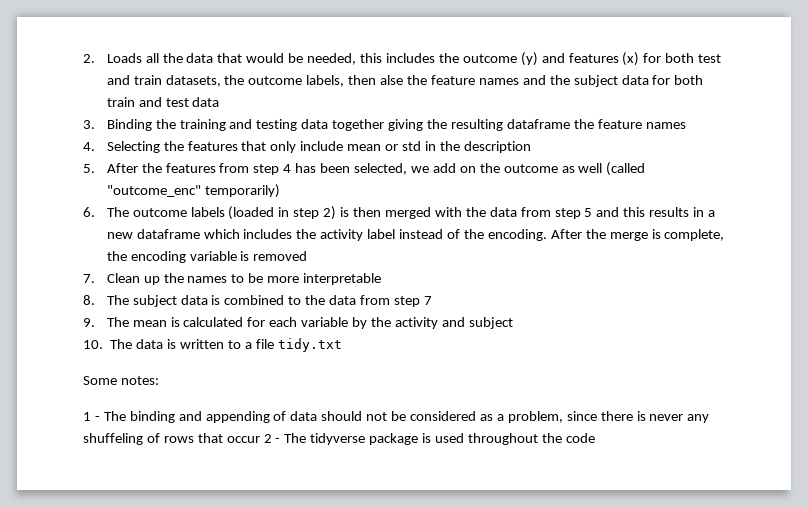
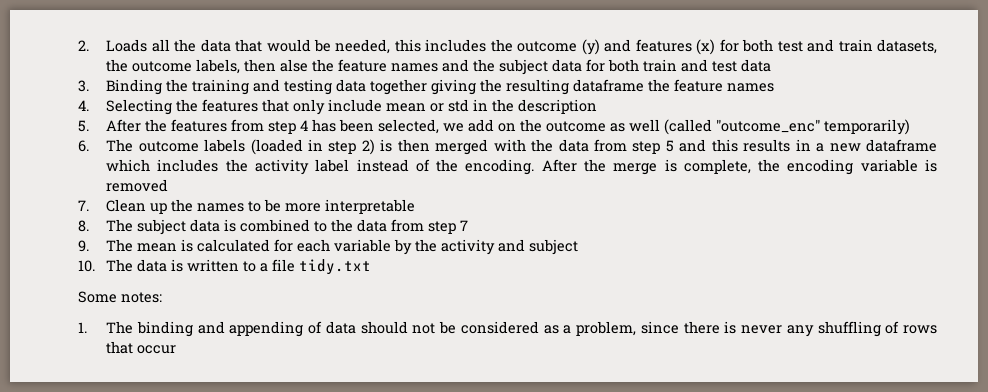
- 1 - The binding and appending of data should not be considered as a problem, since there is never any shuffeling of rows that occur 2 - The tidyverse package is used throughout the code
+ 1. The binding and appending of data should not be considered as a problem, since there is never any shuffling of rows that occur

